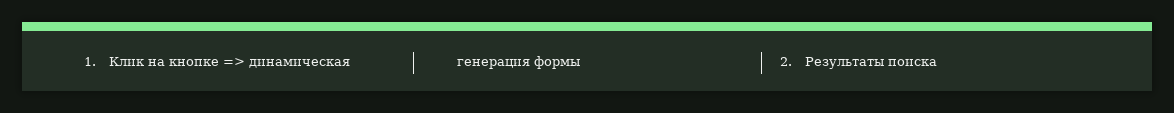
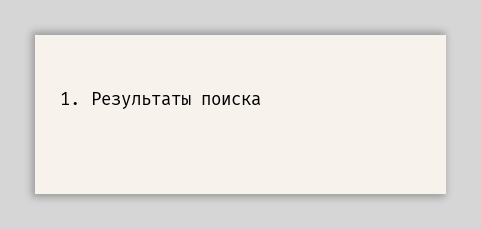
- 1. Клик на кнопке => динамическая генерация формы
- 2. Результаты поиска
+ 1. Результаты поиска

